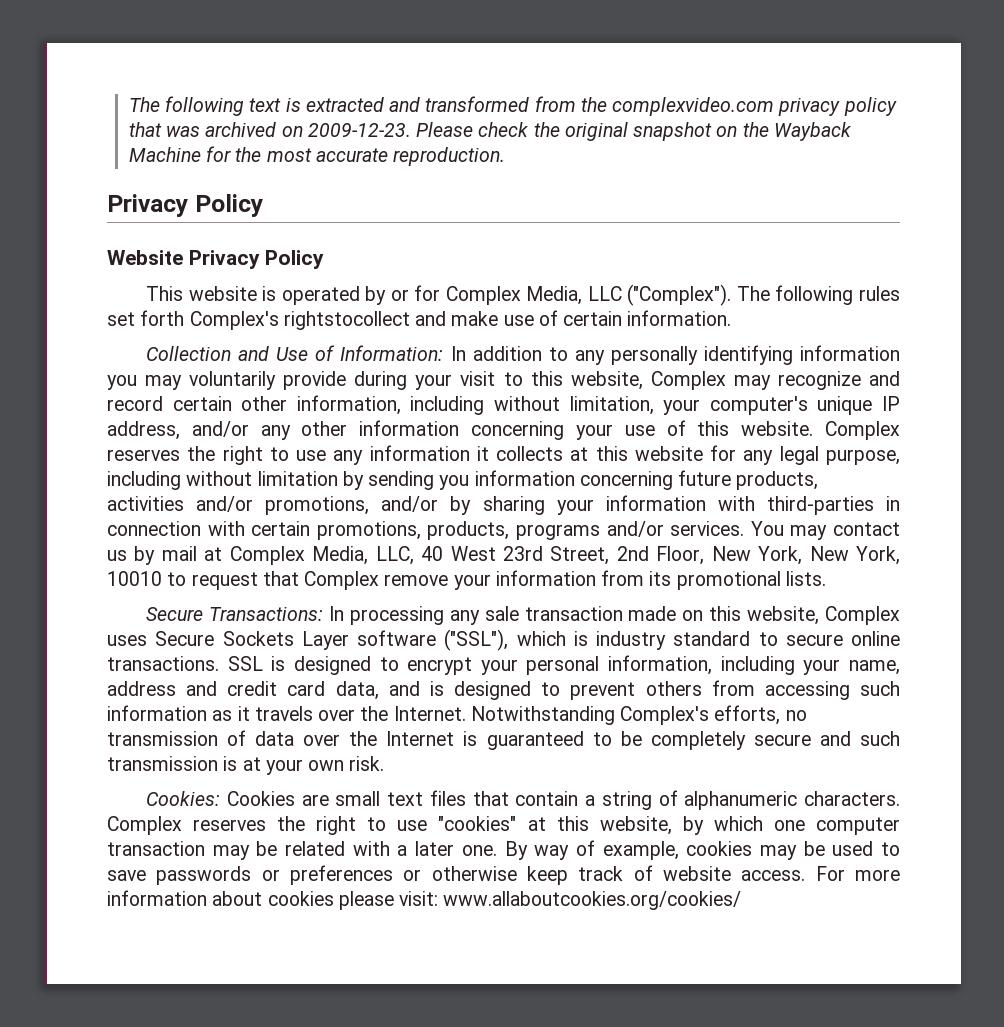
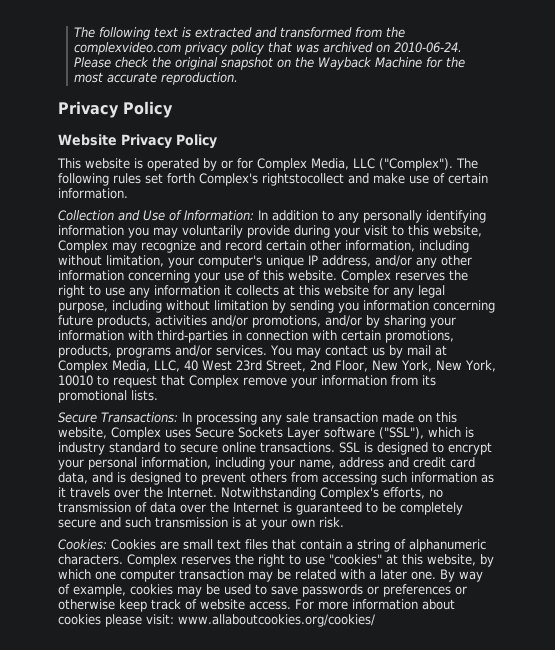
- The following text is extracted and transformed from the complexvideo.com privacy policy that was archived on 2009-12-23.
+ The following text is extracted and transformed from the complexvideo.com privacy policy that was archived on 2010-06-24.

